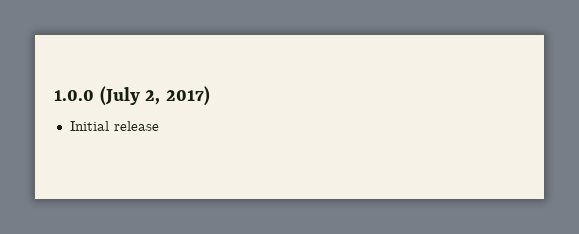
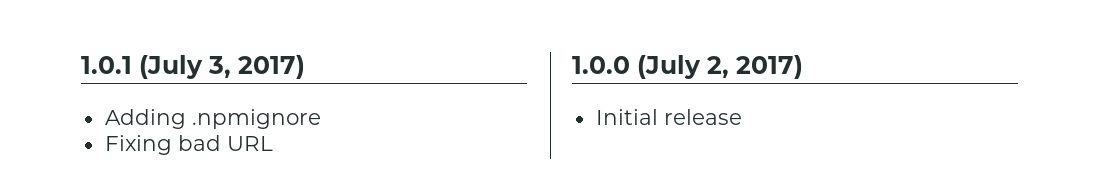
+ 1.0.1 (July 3, 2017)
+ Adding .npmignore
+ Fixing bad URL

